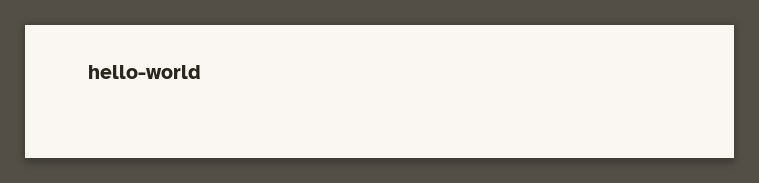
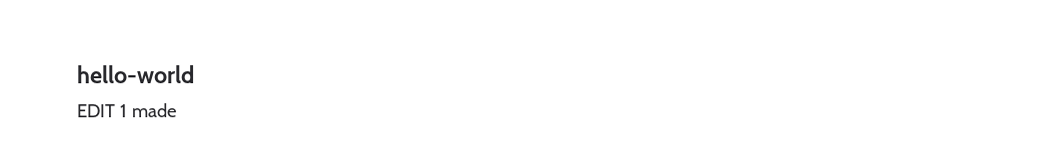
+ EDIT 1 made

